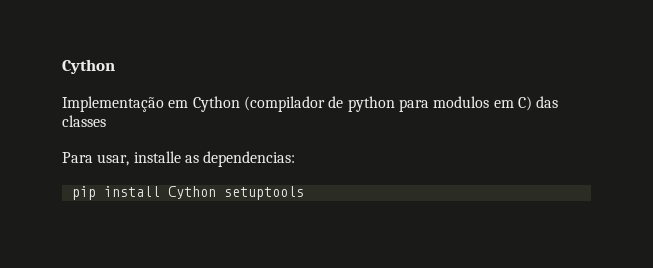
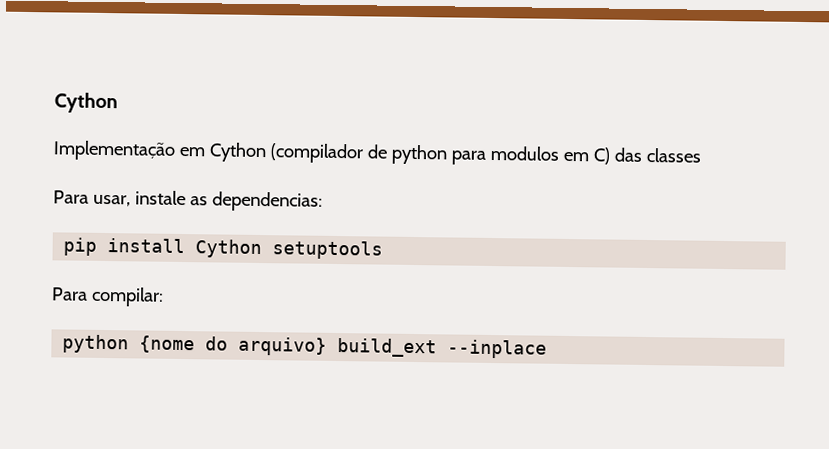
- Para usar, installe as dependencias:
+ Para usar, instale as dependencias:
+ Para compilar:
+ python {nome do arquivo} build_ext --inplace

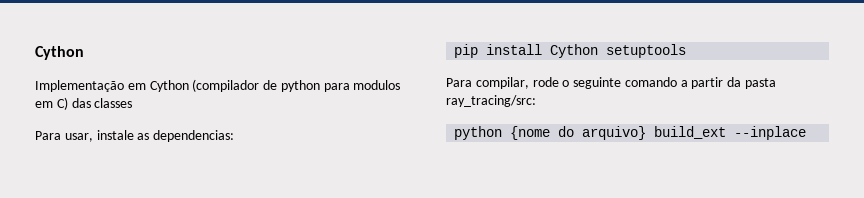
- Para compilar:
+ Para compilar, rode o seguinte comando a partir da pasta ray_tracing/src:

